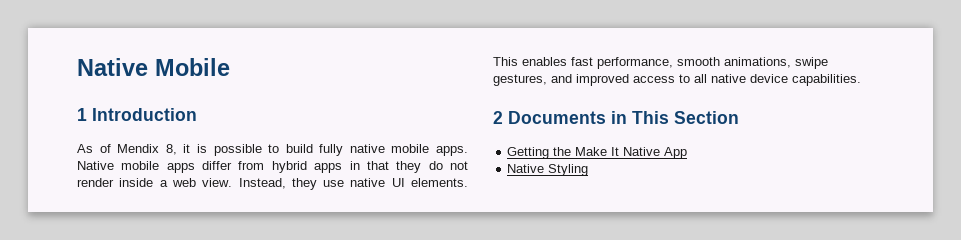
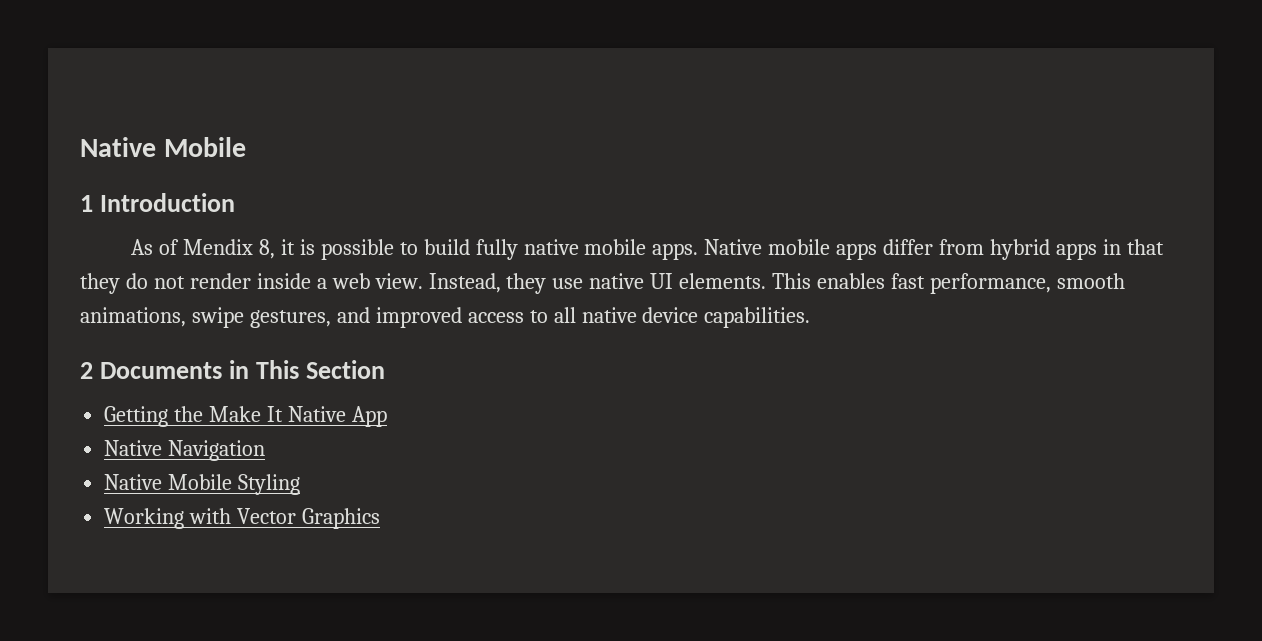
- Native Styling
+ Native Navigation
+ Native Mobile Styling
+ Working with Vector Graphics

